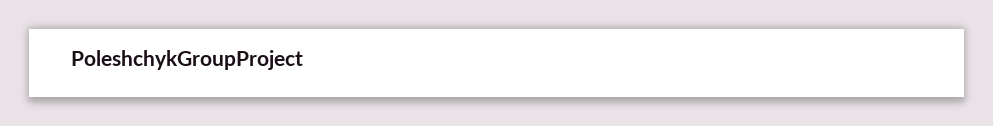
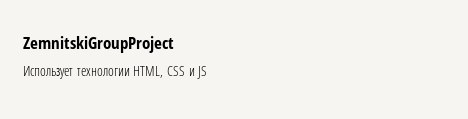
- PoleshchykGroupProject
+ ZemnitskiGroupProject
+ Использует технологии HTML, CSS и JS

